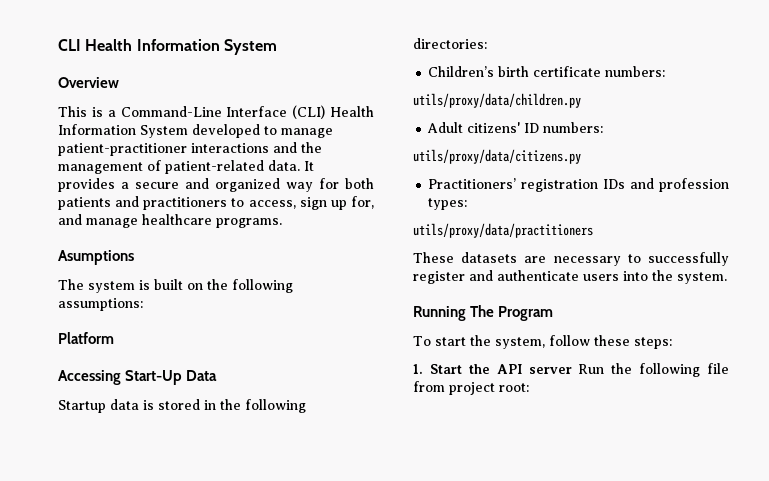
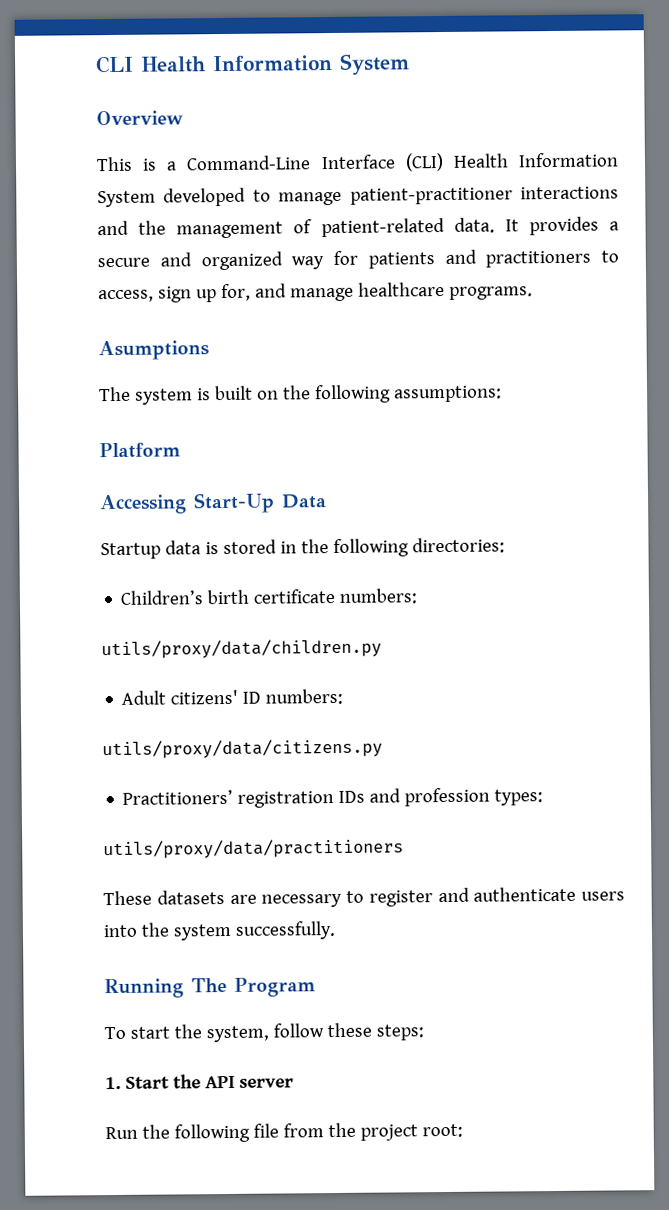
- It provides a secure and organized way for both patients and practitioners to access, sign up for, and manage healthcare programs.
+ It provides a secure and organized way for patients and practitioners to access, sign up for, and manage healthcare programs.
- These datasets are necessary to successfully register and authenticate users into the system.
+ These datasets are necessary to register and authenticate users into the system successfully.
- 1. Start the API server Run the following file from project root:
+ 1. Start the API server
+ Run the following file from the project root:

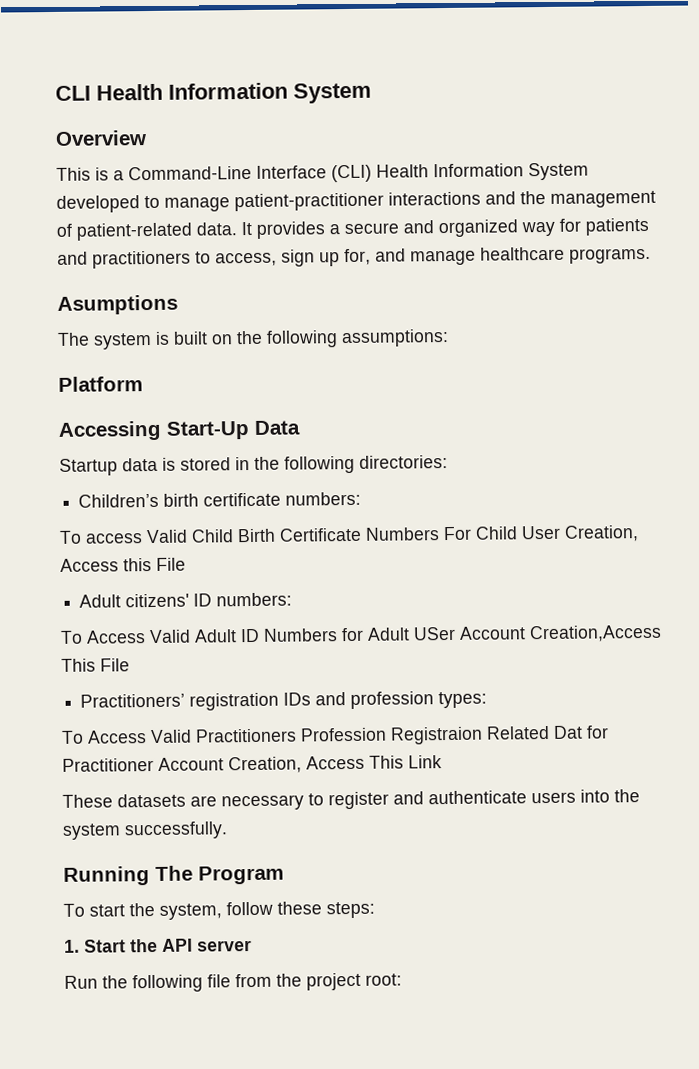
- utils/proxy/data/children.py
+ To access Valid Child Birth Certificate Numbers For Child User Creation, Access this File
  Adult citizens' ID numbers:
- utils/proxy/data/citizens.py
+ To Access Valid Adult ID Numbers for Adult USer Account Creation,Access This File
- utils/proxy/data/practitioners
+ To Access Valid Practitioners Profession Registraion Related Dat for Practitioner Account Creation, Access This Link

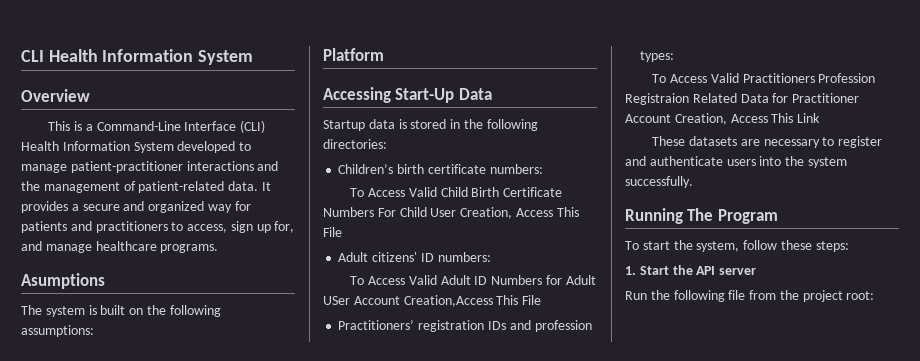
- To access Valid Child Birth Certificate Numbers For Child User Creation, Access this File
+ To Access Valid Child Birth Certificate Numbers For Child User Creation, Access This File
- To Access Valid Practitioners Profession Registraion Related Dat for Practitioner Account Creation, Access This Link
+ To Access Valid Practitioners Profession Registraion Related Data for Practitioner Account Creation, Access This Link

